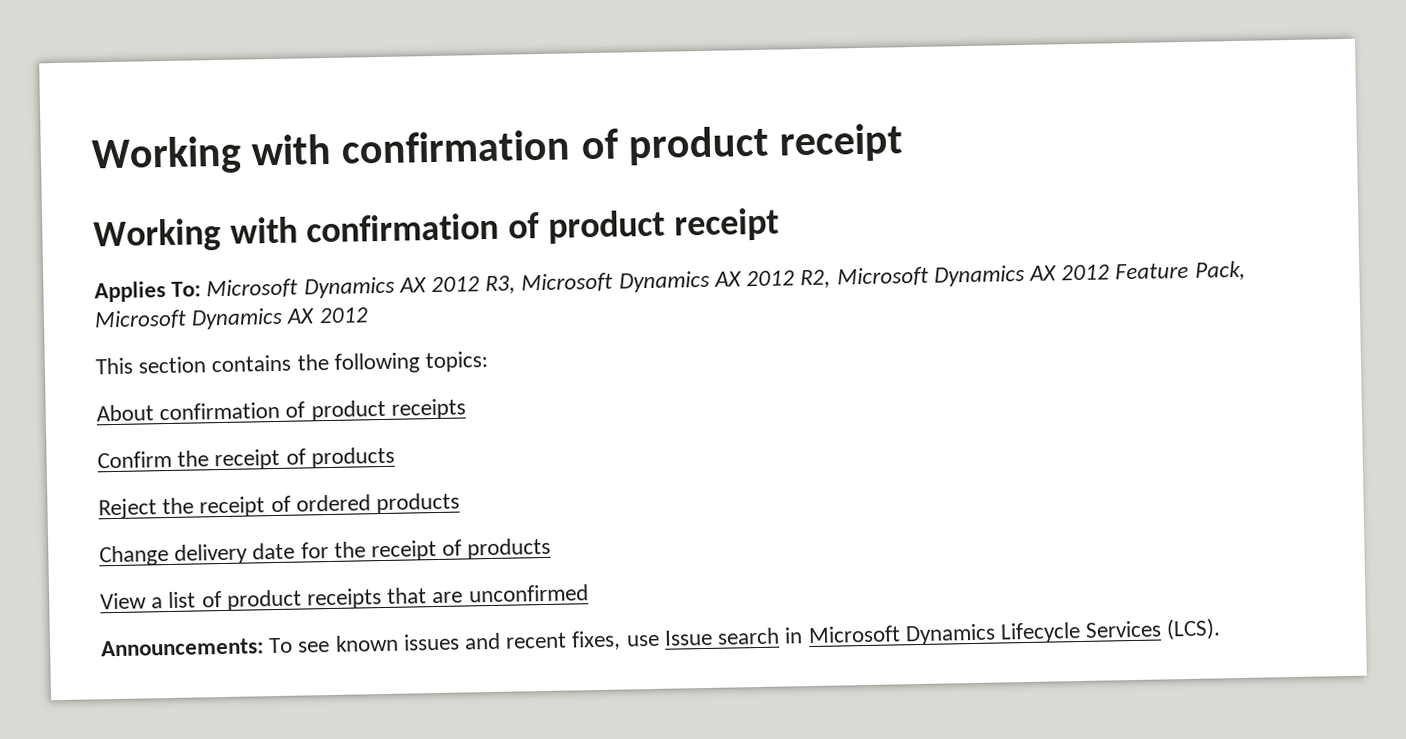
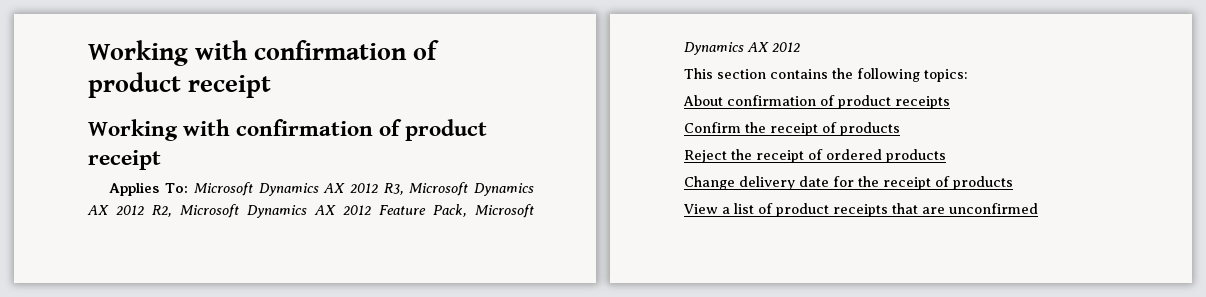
- Announcements: To see known issues and recent fixes, use Issue search in Microsoft Dynamics Lifecycle Services (LCS).

